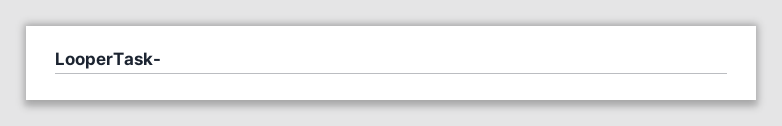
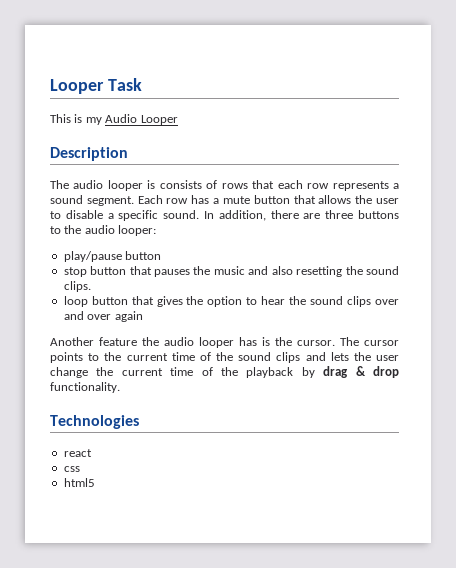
- LooperTask-
+ Looper Task
+ This is my Audio Looper
+ Description
+ The audio looper is consists of rows that each row represents a sound segment. Each row has a mute button that allows the user to disable a specific sound. In addition, there are three buttons to the audio looper:
+ play/pause button
+ stop button that pauses the music and also resetting the sound clips.
+ loop button that gives the option to hear the sound clips over and over again
+ Another feature the audio looper has is the cursor. The cursor points to the current time of the sound clips and lets the user change the current time of the playback by drag & drop functionality.
+ Technologies
+ react
+ css
+ html5

